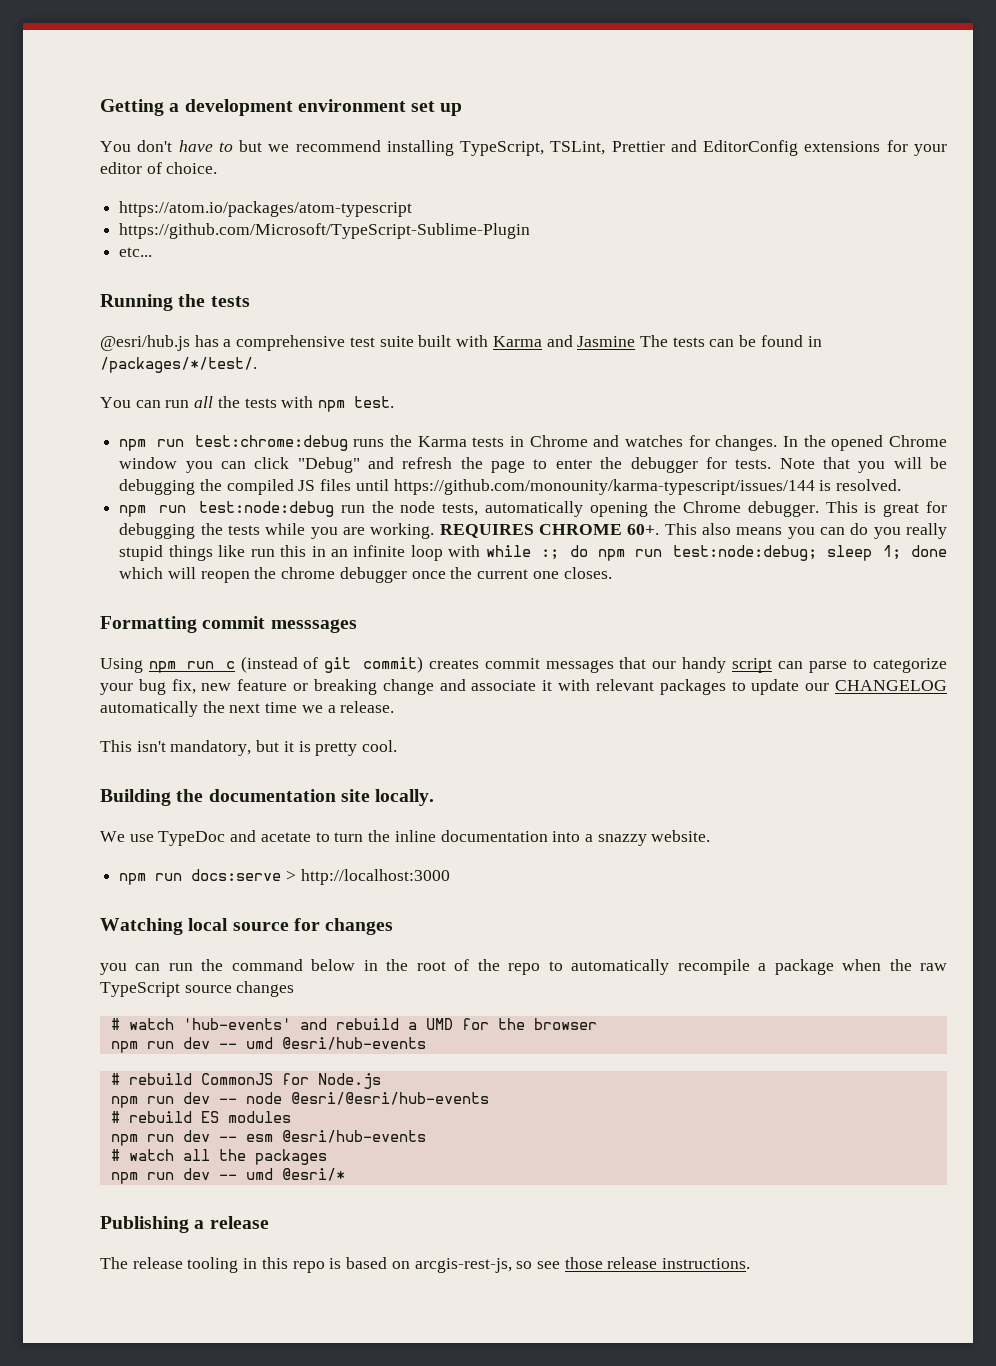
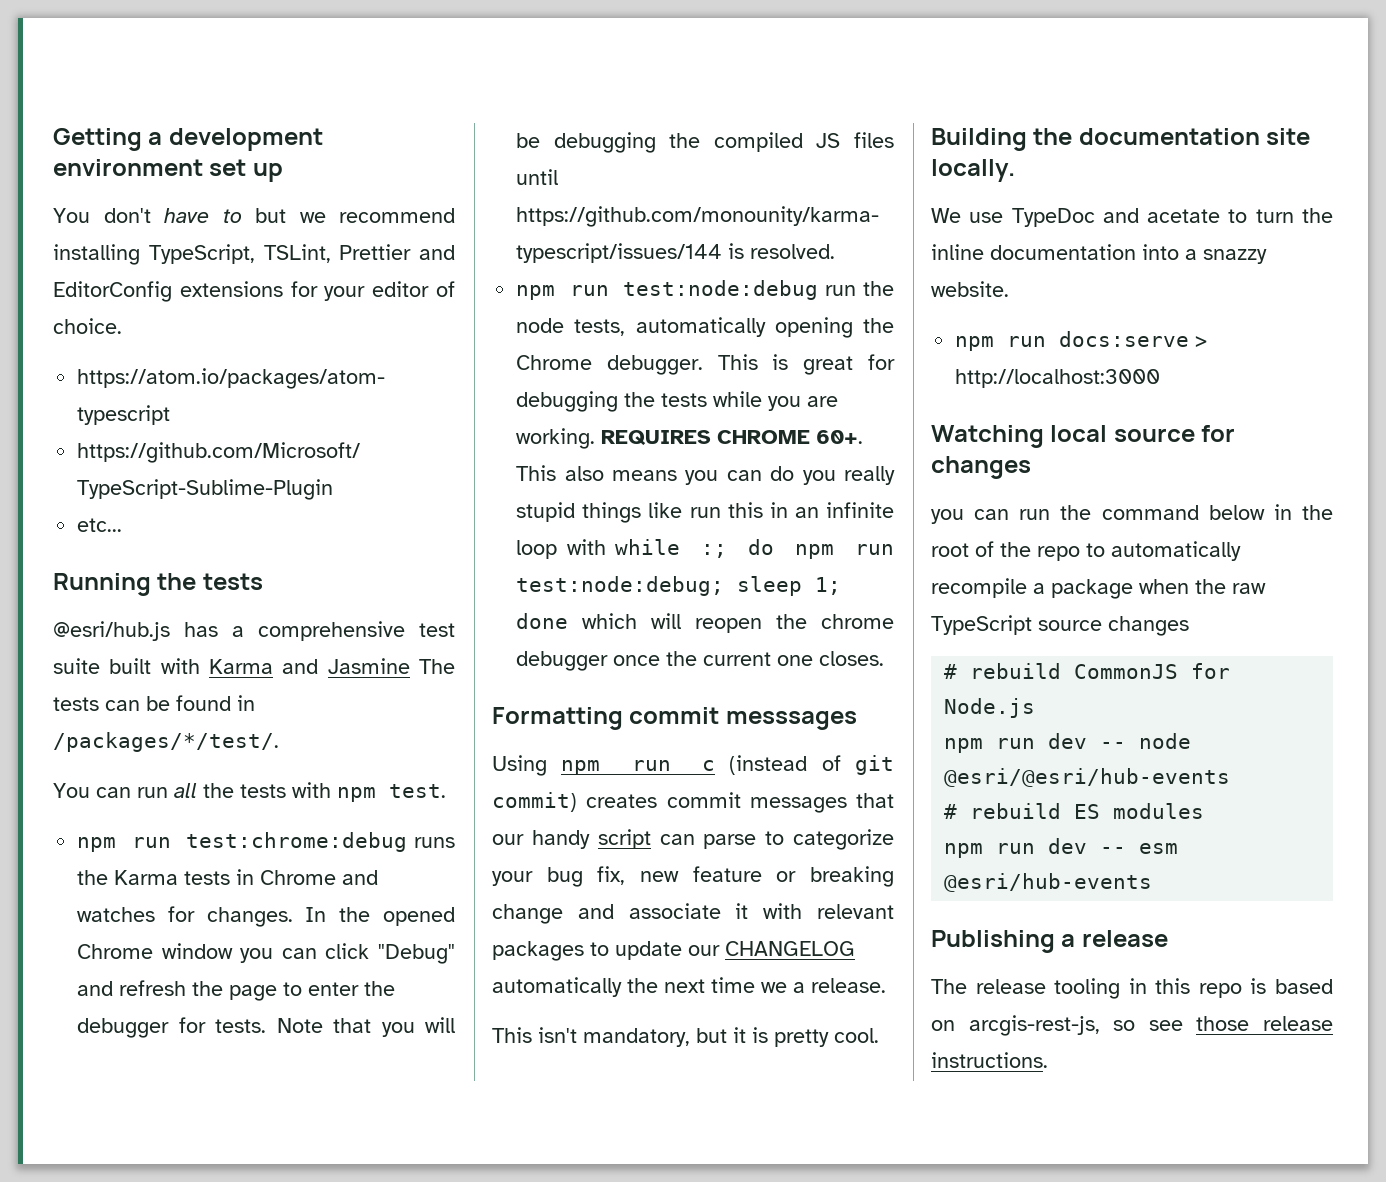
- # watch 'hub-events' and rebuild a UMD for the browser
- npm run dev -- umd @esri/hub-events
- # watch all the packages
- npm run dev -- umd @esri/*

